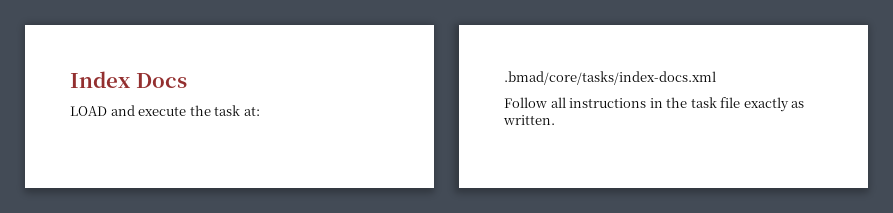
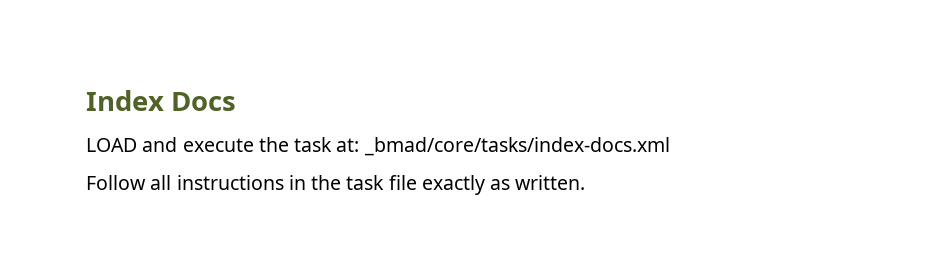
- LOAD and execute the task at: .bmad/core/tasks/index-docs.xml
+ LOAD and execute the task at: _bmad/core/tasks/index-docs.xml

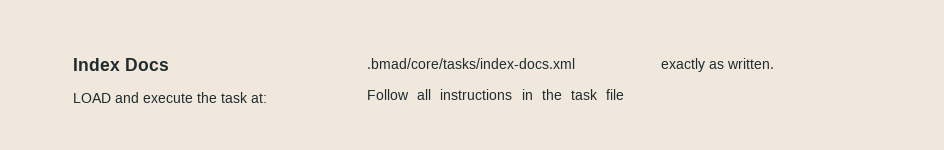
- LOAD and execute the task at: _bmad/core/tasks/index-docs.xml
+ LOAD and execute the task at: .bmad/core/tasks/index-docs.xml

